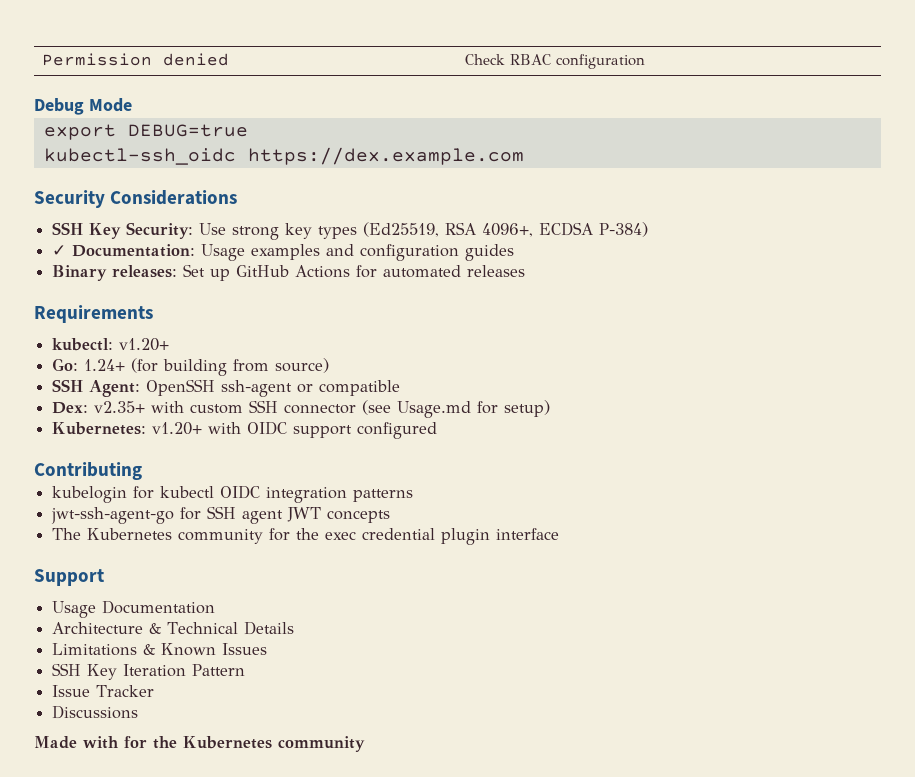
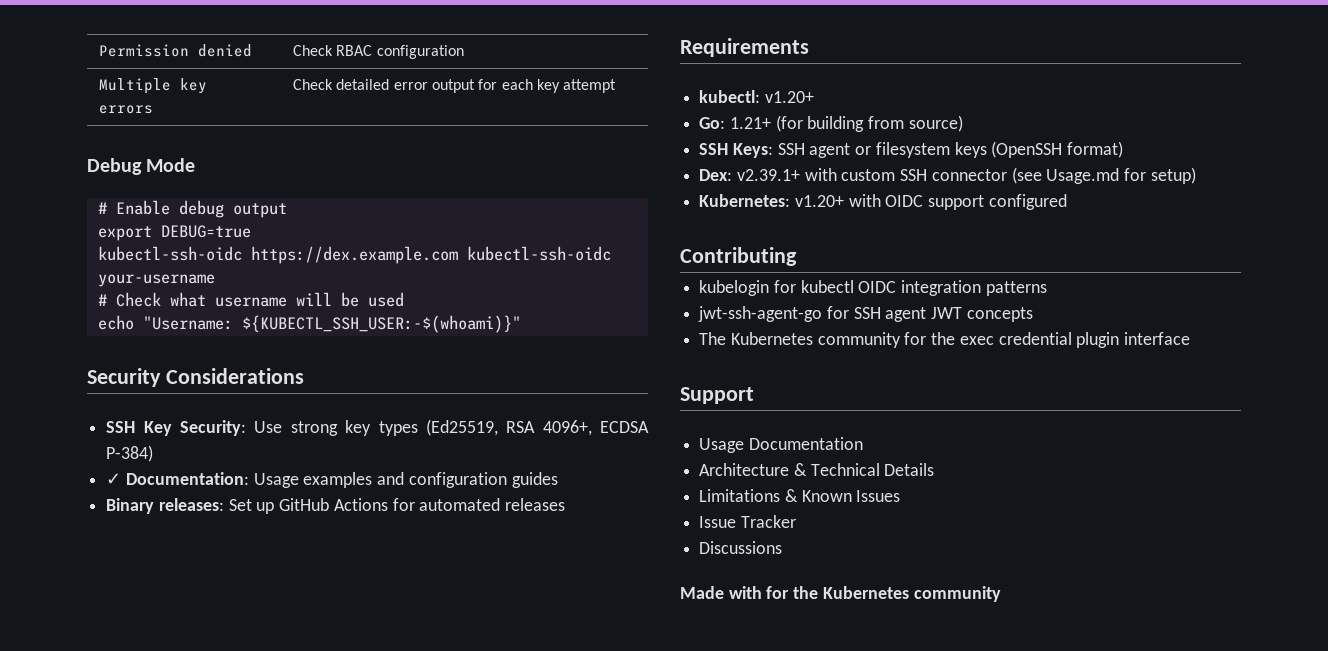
+ Multiple key errors | Check detailed error output for each key attempt
  Debug Mode
+ # Enable debug output
- kubectl-ssh_oidc https://dex.example.com
+ kubectl-ssh-oidc https://dex.example.com kubectl-ssh-oidc your-username
+ # Check what username will be used
+ echo "Username: ${KUBECTL_SSH_USER:-$(whoami)}"
- Go: 1.24+ (for building from source)
+ Go: 1.21+ (for building from source)
- SSH Agent: OpenSSH ssh-agent or compatible
+ SSH Keys: SSH agent or filesystem keys (OpenSSH format)
- Dex: v2.35+ with custom SSH connector (see Usage.md for setup)
+ Dex: v2.39.1+ with custom SSH connector (see Usage.md for setup)
- SSH Key Iteration Pattern

